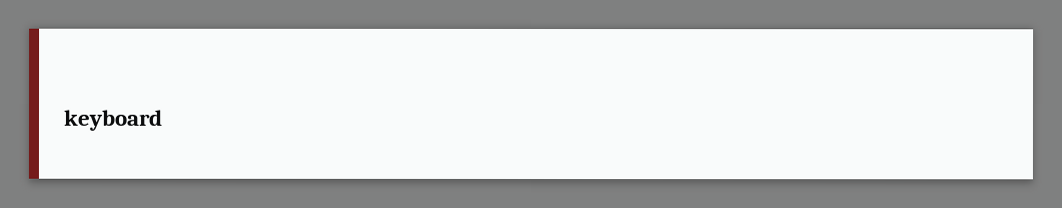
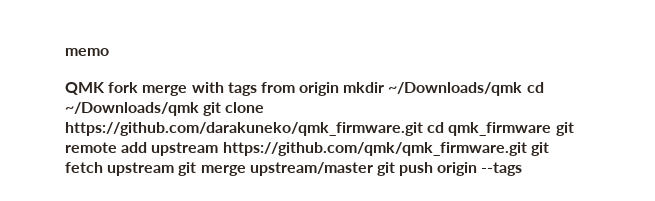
- keyboard
+ memo
+ QMK fork merge with tags from origin mkdir ~/Downloads/qmk cd ~/Downloads/qmk git clone https://github.com/darakuneko/qmk_firmware.git cd qmk_firmware git remote add upstream https://github.com/qmk/qmk_firmware.git git fetch upstream git merge upstream/master git push origin --tags

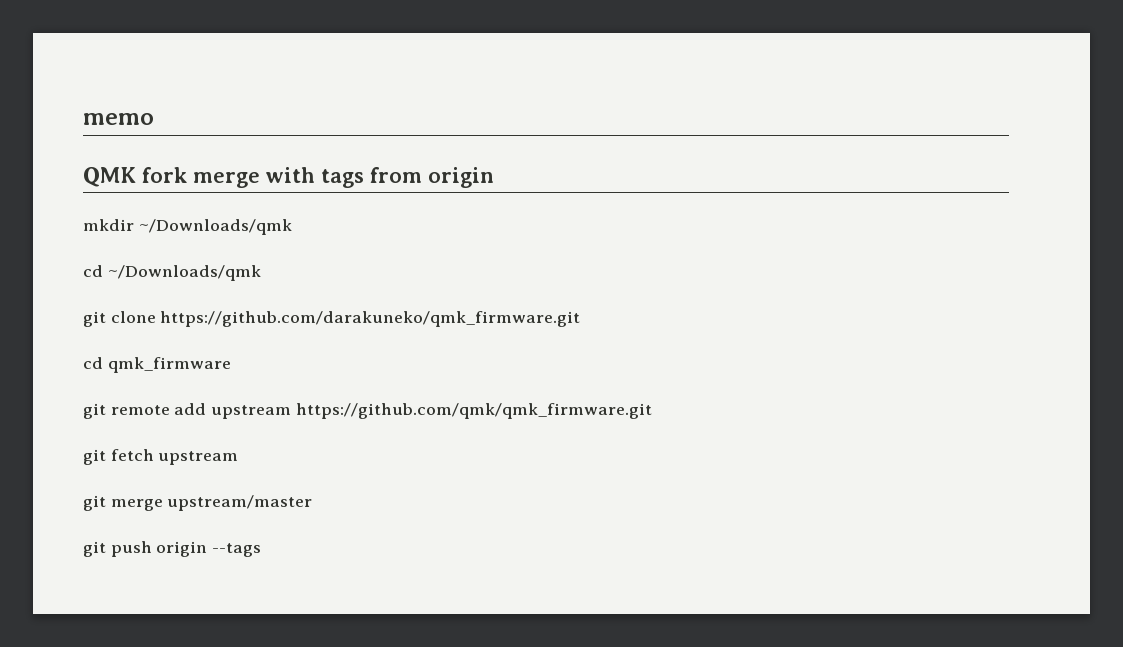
- QMK fork merge with tags from origin mkdir ~/Downloads/qmk cd ~/Downloads/qmk git clone https://github.com/darakuneko/qmk_firmware.git cd qmk_firmware git remote add upstream https://github.com/qmk/qmk_firmware.git git fetch upstream git merge upstream/master git push origin --tags
+ QMK fork merge with tags from origin
+ mkdir ~/Downloads/qmk
+ cd ~/Downloads/qmk
+ git clone https://github.com/darakuneko/qmk_firmware.git
+ cd qmk_firmware
+ git remote add upstream https://github.com/qmk/qmk_firmware.git
+ git fetch upstream
+ git merge upstream/master
+ git push origin --tags

